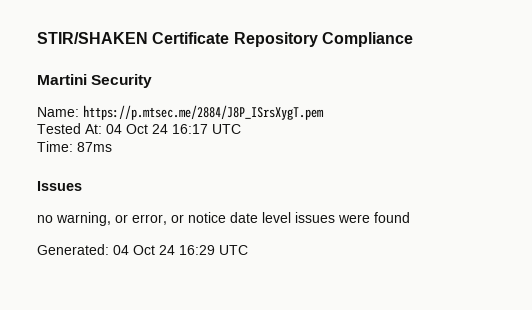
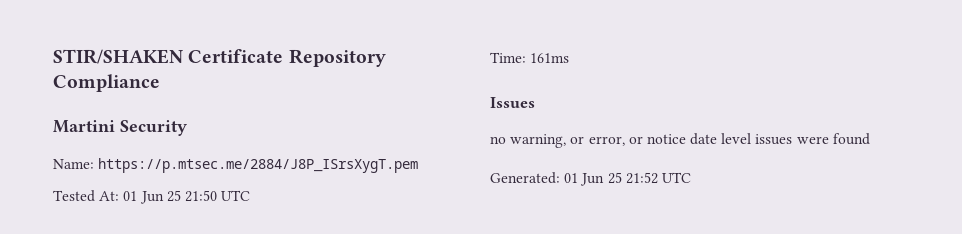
- Tested At: 04 Oct 24 16:17 UTC
+ Tested At: 01 Jun 25 21:50 UTC
- Time: 87ms
+ Time: 161ms
- Generated: 04 Oct 24 16:29 UTC
+ Generated: 01 Jun 25 21:52 UTC

